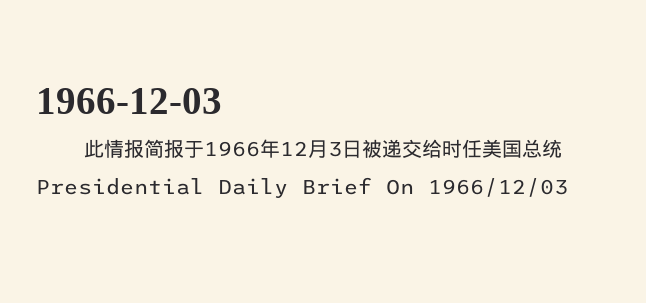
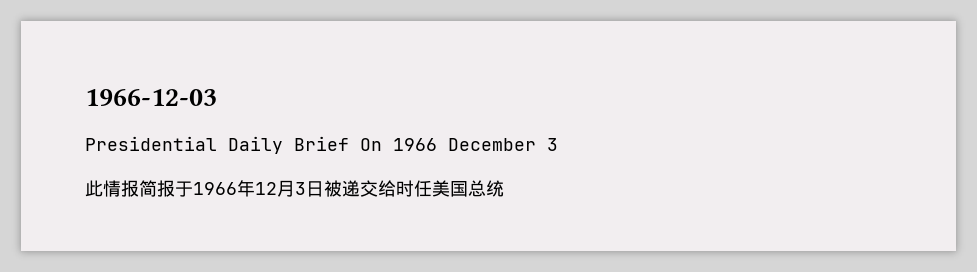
+ Presidential Daily Brief On 1966 December 3
- Presidential Daily Brief On 1966/12/03

